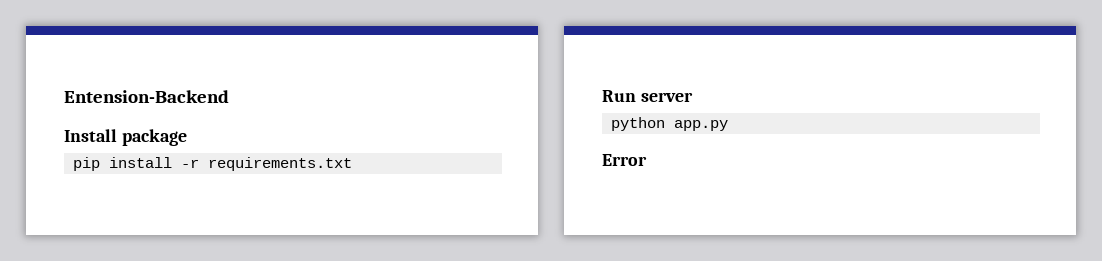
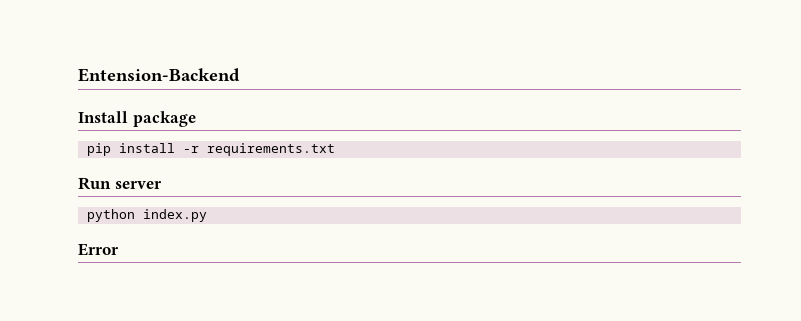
- python app.py
+ python index.py

